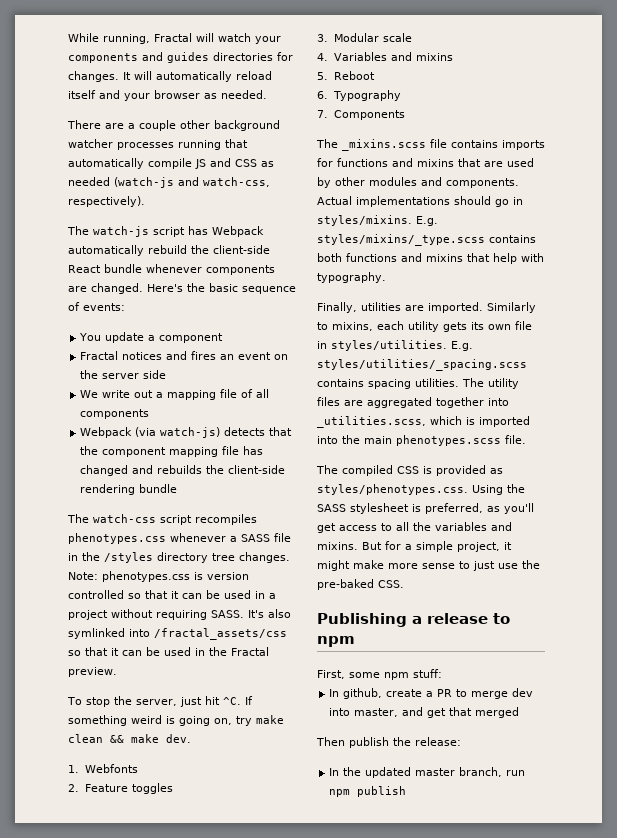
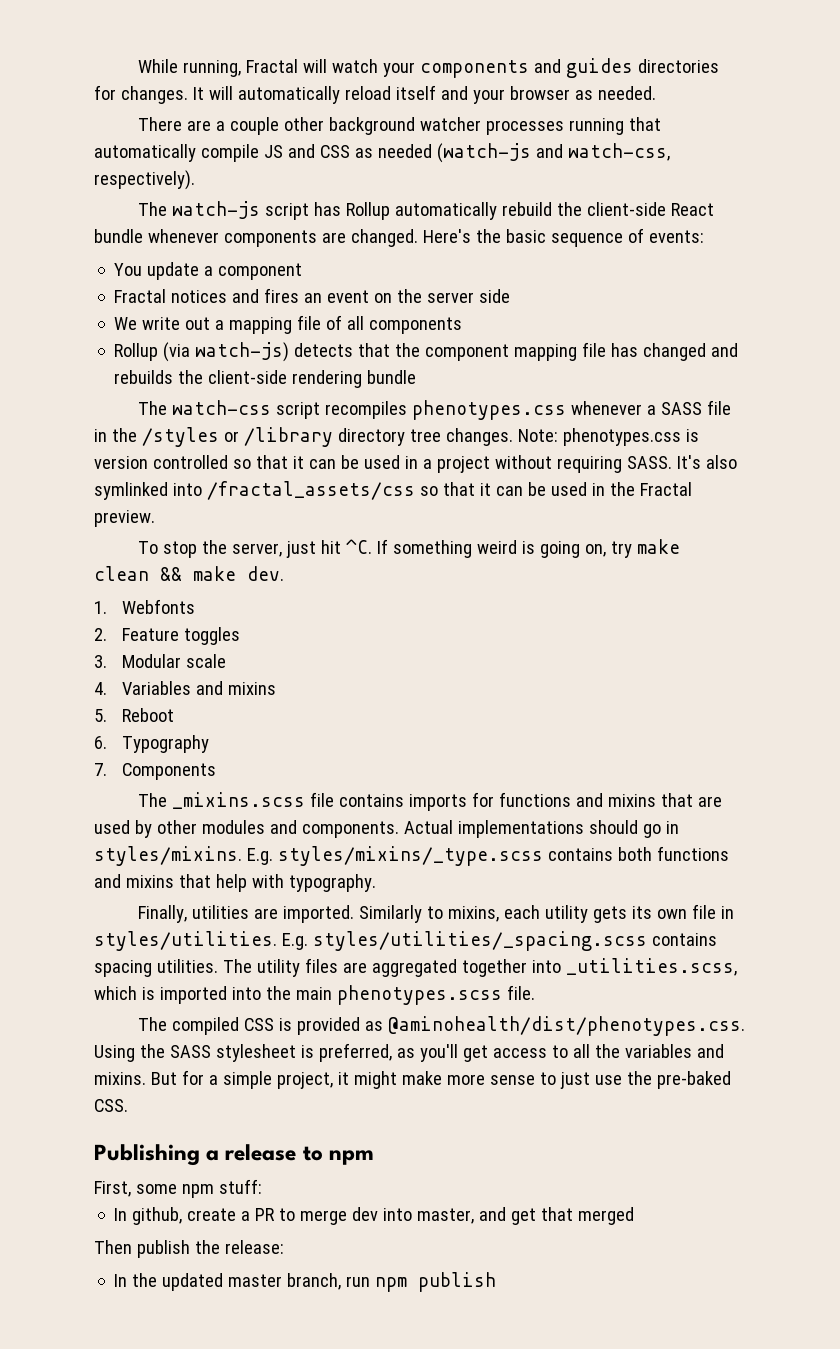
- The watch-js script has Webpack automatically rebuild the client-side React bundle whenever components are changed.
+ The watch-js script has Rollup automatically rebuild the client-side React bundle whenever components are changed.
- Webpack (via watch-js) detects that the component mapping file has changed and rebuilds the client-side rendering bundle
+ Rollup (via watch-js) detects that the component mapping file has changed and rebuilds the client-side rendering bundle
- The watch-css script recompiles phenotypes.css whenever a SASS file in the /styles directory tree changes.
+ The watch-css script recompiles phenotypes.css whenever a SASS file in the /styles or /library directory tree changes.
- The compiled CSS is provided as styles/phenotypes.css. Using the SASS stylesheet is preferred, as you'll get access to all the variables and mixins.
+ The compiled CSS is provided as @aminohealth/dist/phenotypes.css. Using the SASS stylesheet is preferred, as you'll get access to all the variables and mixins.

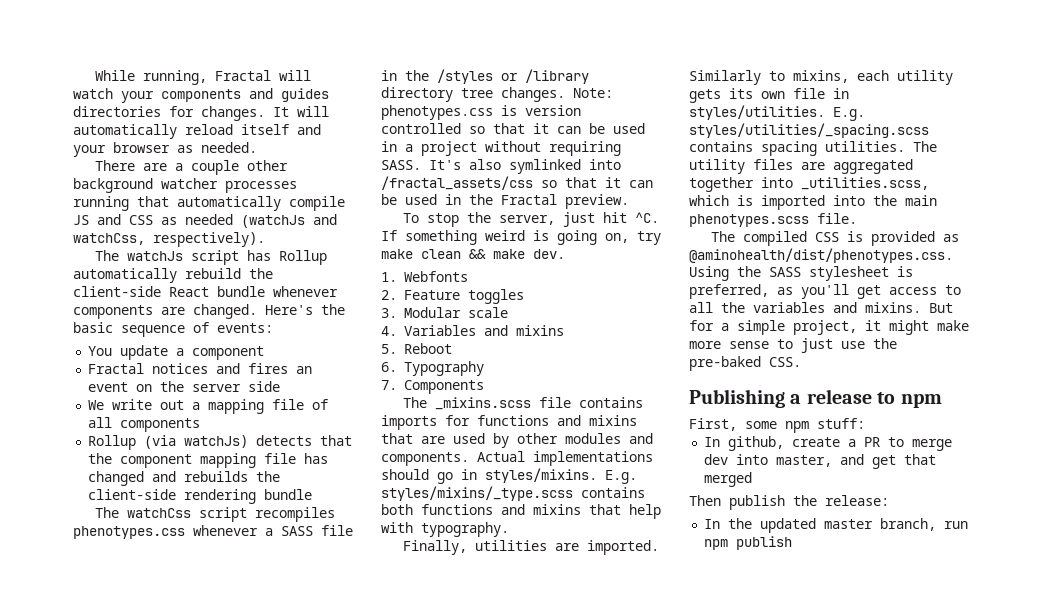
- There are a couple other background watcher processes running that automatically compile JS and CSS as needed (watch-js and watch-css, respectively).
+ There are a couple other background watcher processes running that automatically compile JS and CSS as needed (watchJs and watchCss, respectively).
- The watch-js script has Rollup automatically rebuild the client-side React bundle whenever components are changed.
+ The watchJs script has Rollup automatically rebuild the client-side React bundle whenever components are changed.
- Rollup (via watch-js) detects that the component mapping file has changed and rebuilds the client-side rendering bundle
+ Rollup (via watchJs) detects that the component mapping file has changed and rebuilds the client-side rendering bundle
- The watch-css script recompiles phenotypes.css whenever a SASS file in the /styles or /library directory tree changes.
+ The watchCss script recompiles phenotypes.css whenever a SASS file in the /styles or /library directory tree changes.

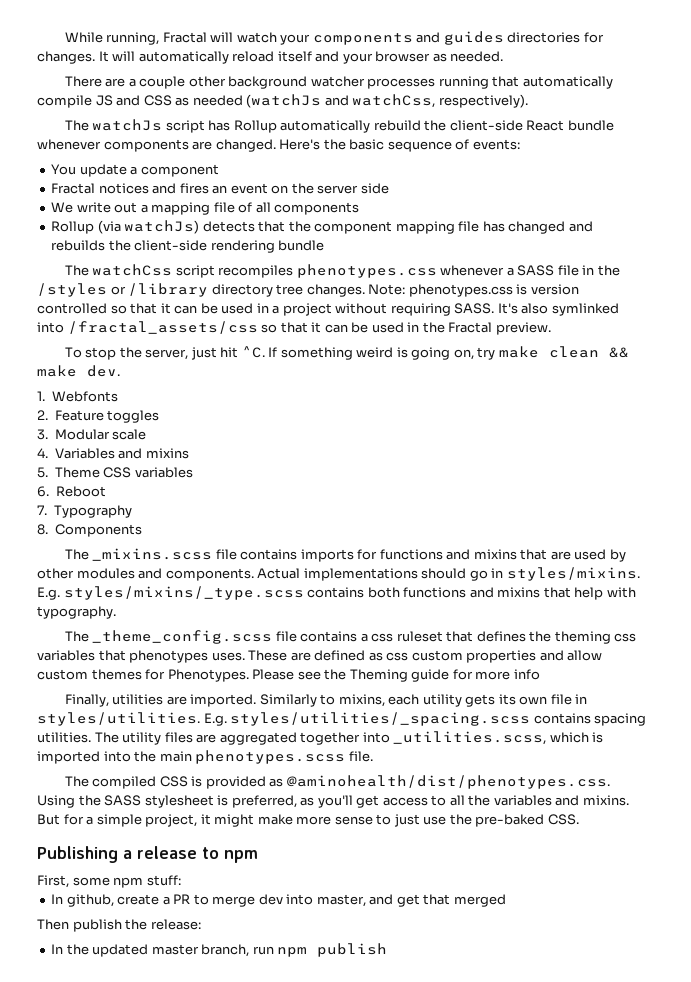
- 5. Reboot
+ 5. Theme CSS variables
+ 6. Reboot
- 6. Typography
+ 7. Typography
- 7. Components
+ 8. Components
+ The _theme_config.scss file contains a css ruleset that defines the theming css variables that phenotypes uses. These are defined as css custom properties and allow custom themes for Phenotypes. Please see the Theming guide for more info

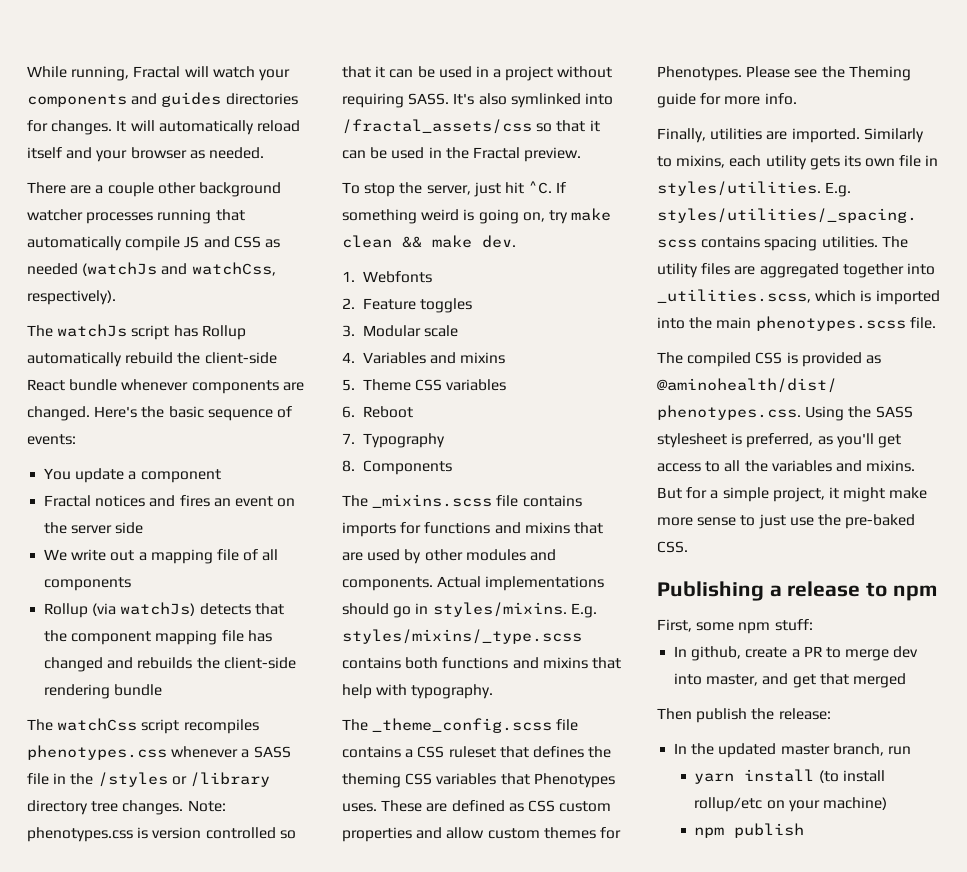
- The _theme_config.scss file contains a css ruleset that defines the theming css variables that phenotypes uses.
+ The _theme_config.scss file contains a CSS ruleset that defines the theming CSS variables that Phenotypes uses.
- These are defined as css custom properties and allow custom themes for Phenotypes.
+ These are defined as CSS custom properties and allow custom themes for Phenotypes.
- Please see the Theming guide for more info
+ Please see the Theming guide for more info.
- In the updated master branch, run npm publish
+ In the updated master branch, run
+ yarn install (to install rollup/etc on your machine)
+ npm publish

